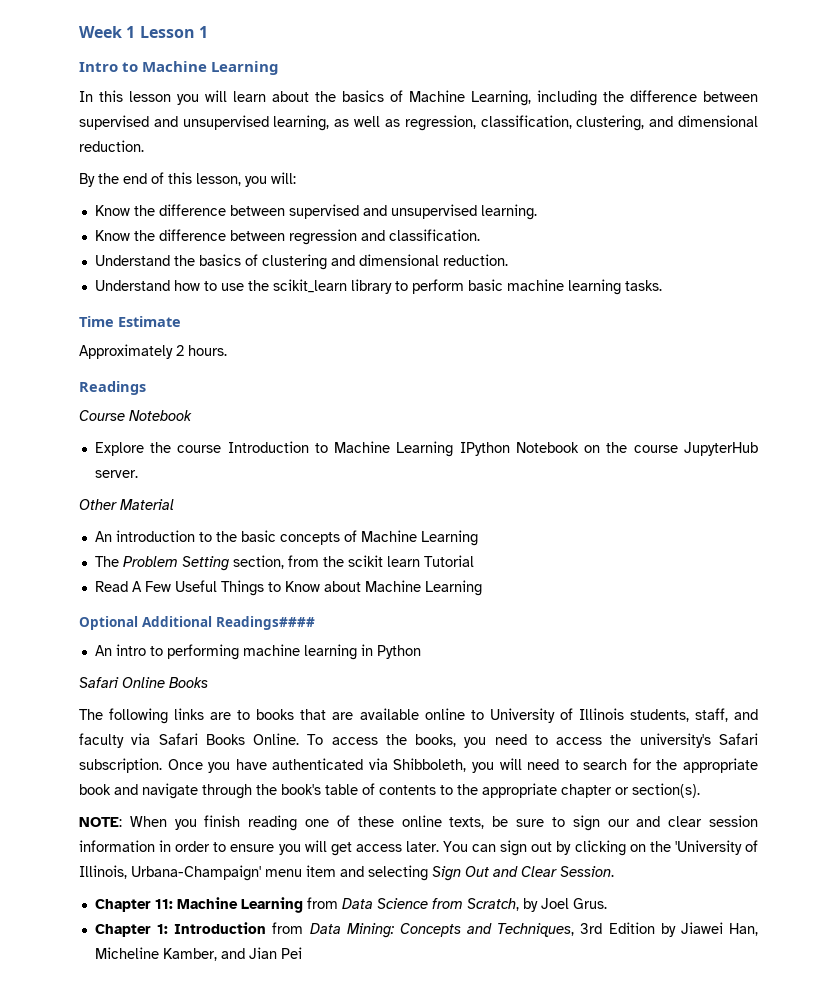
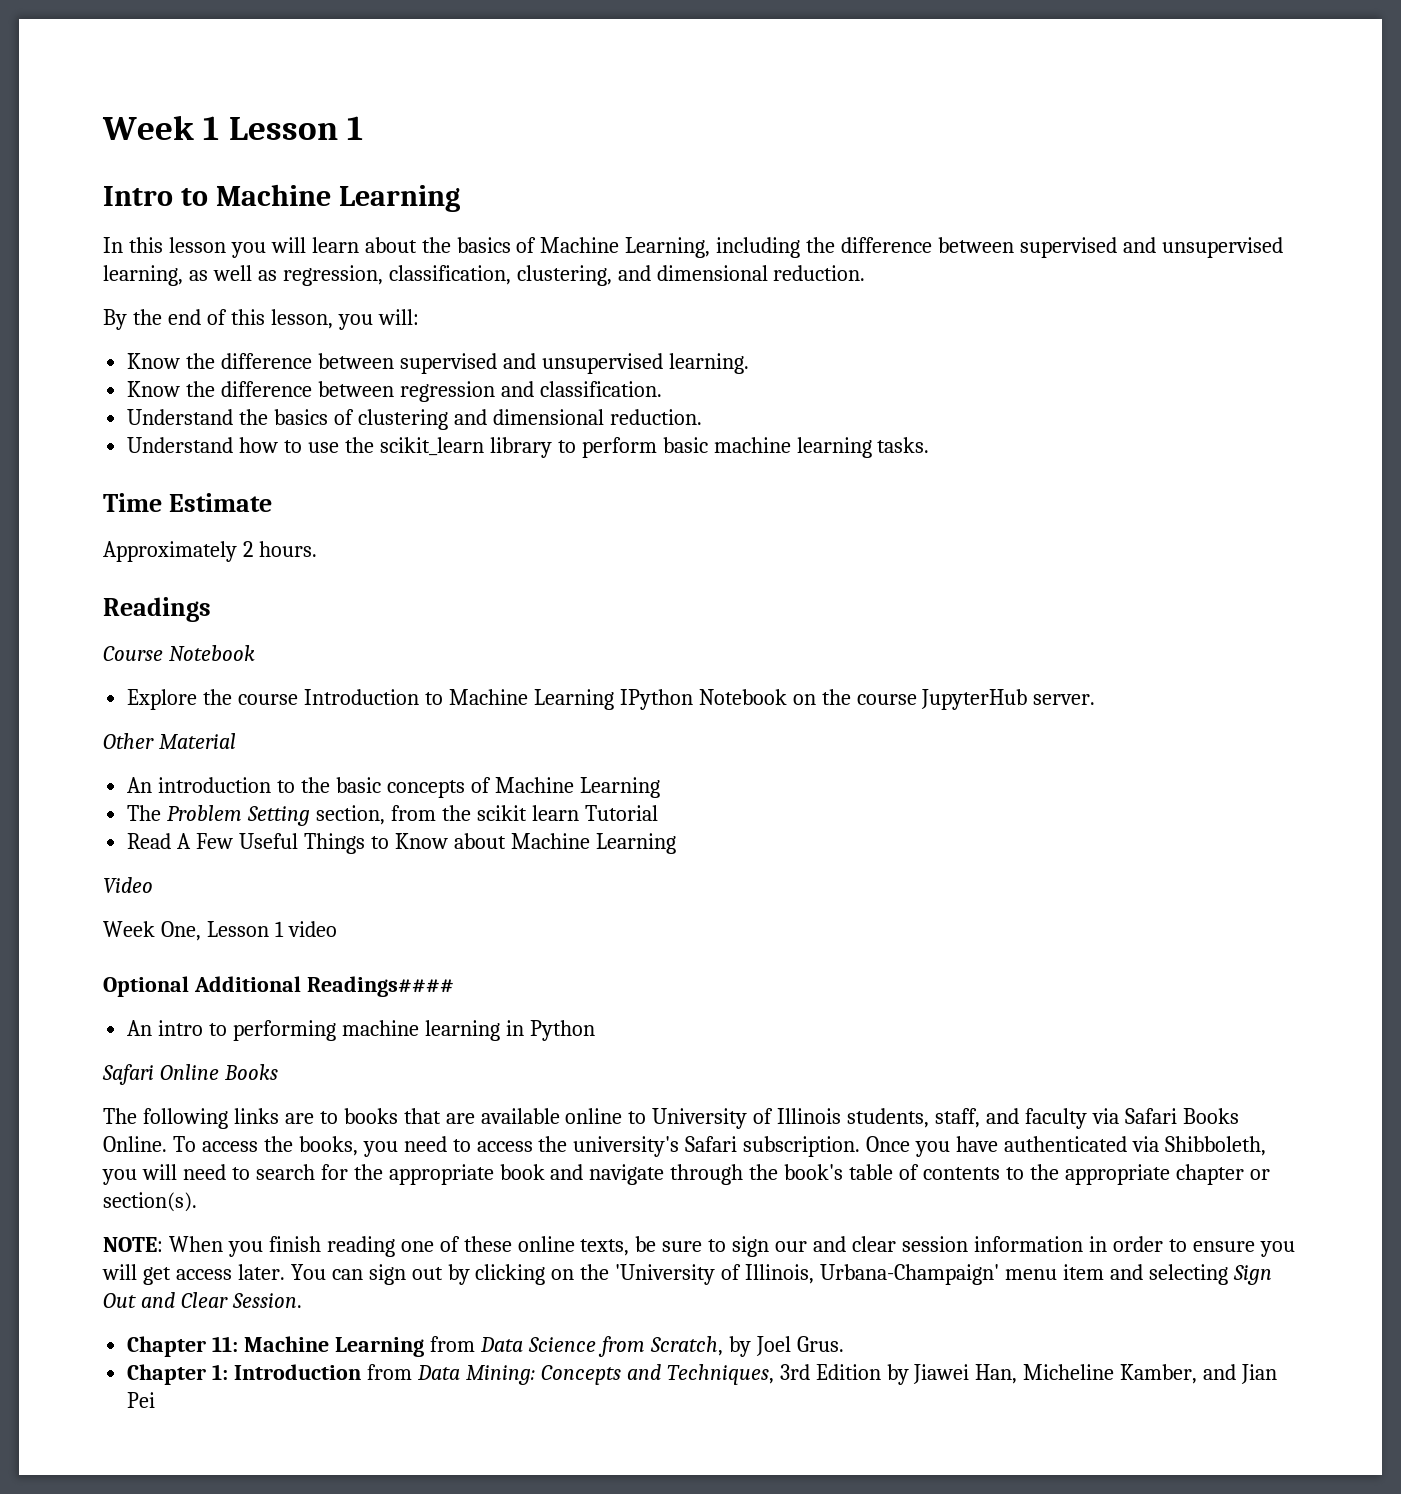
+ Video
+ Week One, Lesson 1 video

